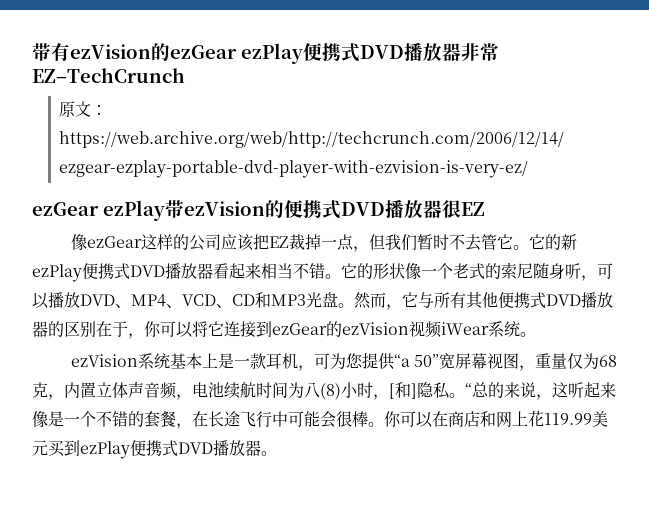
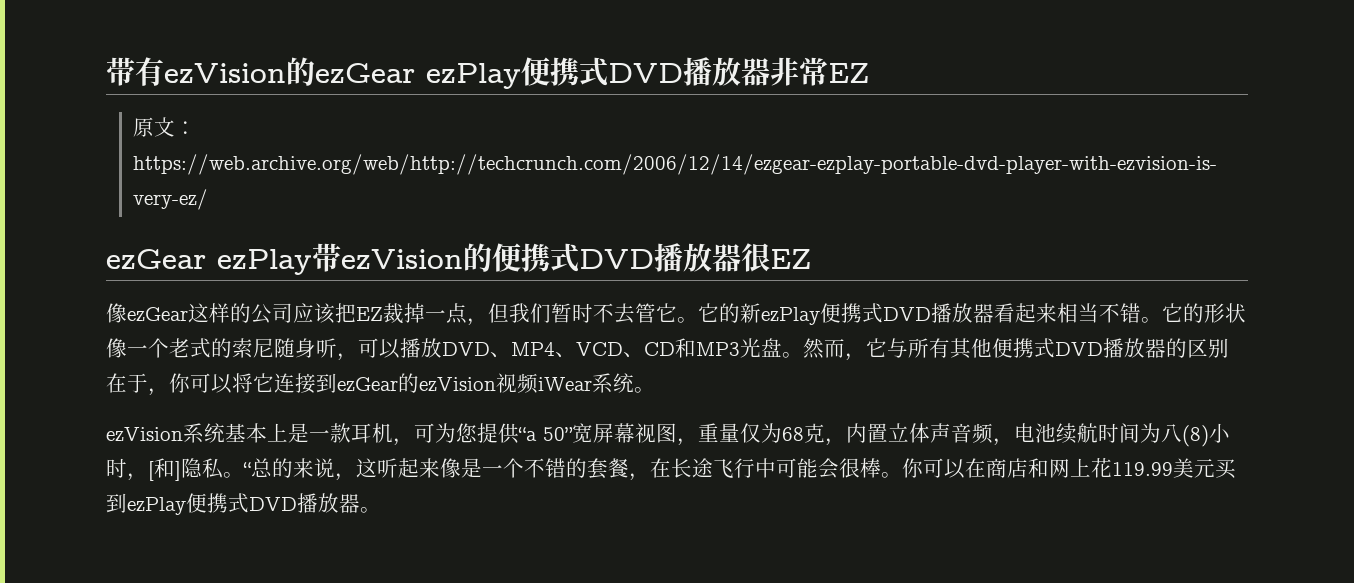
- 带有ezVision的ezGear ezPlay便携式DVD播放器非常EZ–TechCrunch
+ 带有ezVision的ezGear ezPlay便携式DVD播放器非常EZ

